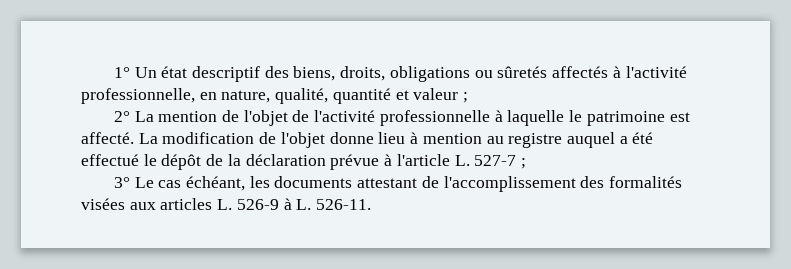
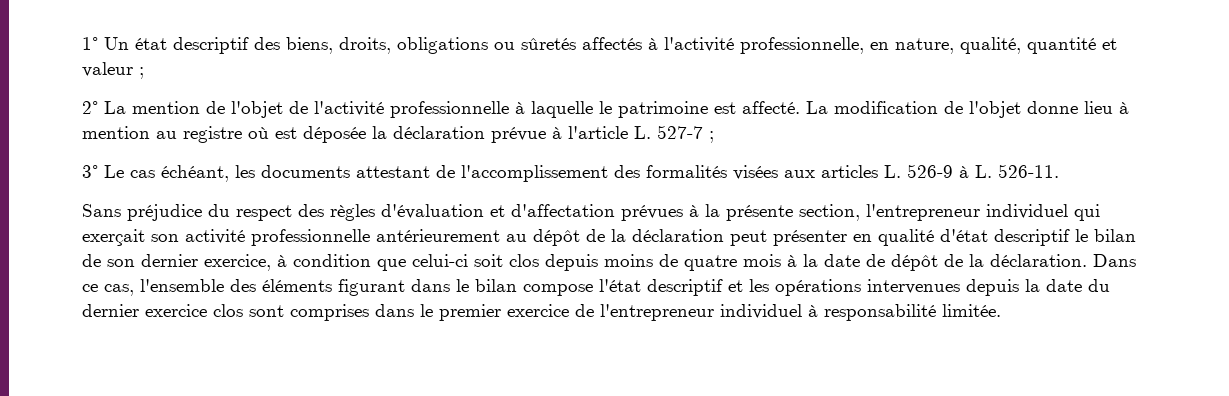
- La modification de l'objet donne lieu à mention au registre auquel a été effectué le dépôt de la déclaration prévue à l'article L. 527-7 ;
+ La modification de l'objet donne lieu à mention au registre où est déposée la déclaration prévue à l'article L. 527-7 ;
+ Sans préjudice du respect des règles d'évaluation et d'affectation prévues à la présente section, l'entrepreneur individuel qui exerçait son activité professionnelle antérieurement au dépôt de la déclaration peut présenter en qualité d'état descriptif le bilan de son dernier exercice, à condition que celui-ci soit clos depuis moins de quatre mois à la date de dépôt de la déclaration. Dans ce cas, l'ensemble des éléments figurant dans le bilan compose l'état descriptif et les opérations intervenues depuis la date du dernier exercice clos sont comprises dans le premier exercice de l'entrepreneur individuel à responsabilité limitée.

